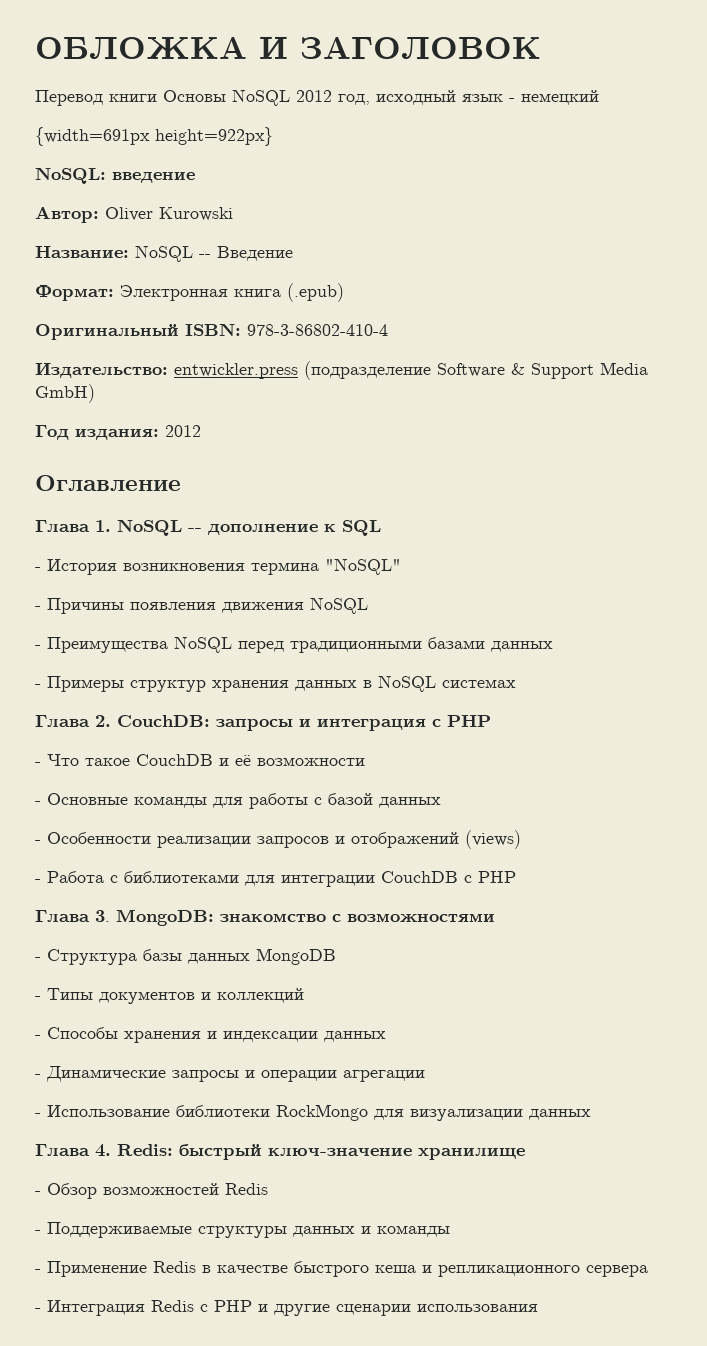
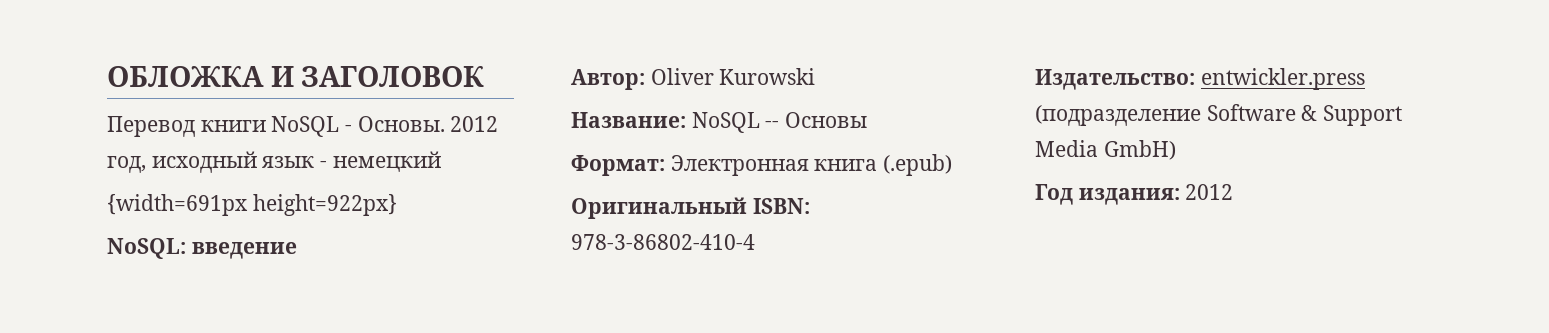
- Перевод книги Основы NoSQL 2012 год, исходный язык - немецкий
+ Перевод книги NoSQL - Основы. 2012 год, исходный язык - немецкий
- Название: NoSQL -- Введение
+ Название: NoSQL -- Основы
- Оглавление
- Глава 1. NoSQL -- дополнение к SQL
- - История возникновения термина "NoSQL"
- - Причины появления движения NoSQL
- - Преимущества NoSQL перед традиционными базами данных
- - Примеры структур хранения данных в NoSQL системах
- Глава 2. CouchDB: запросы и интеграция с PHP
- - Что такое CouchDB и её возможности
- - Основные команды для работы с базой данных
- - Особенности реализации запросов и отображений (views)
- - Работа с библиотеками для интеграции CouchDB с PHP
- Глава 3. MongoDB: знакомство с возможностями
- - Структура базы данных MongoDB
- - Типы документов и коллекций
- - Способы хранения и индексации данных
- - Динамические запросы и операции агрегации
- - Использование библиотеки RockMongo для визуализации данных
- Глава 4. Redis: быстрый ключ-значение хранилище
- - Обзор возможностей Redis
- - Поддерживаемые структуры данных и команды
- - Применение Redis в качестве быстрого кеша и репликационного сервера
- - Интеграция Redis с PHP и другие сценарии использования

